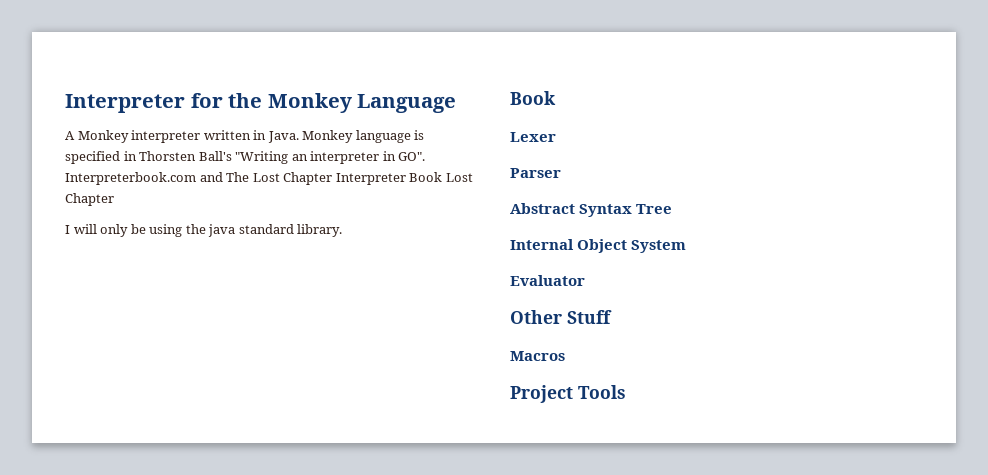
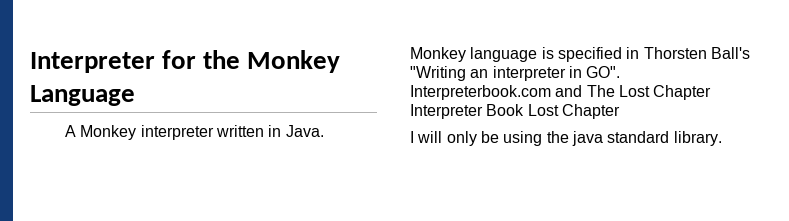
  I will only be using the java standard library.
- Book
- Lexer
- Parser
- Abstract Syntax Tree
- Internal Object System
- Evaluator
- Other Stuff
- Macros
- Project Tools

